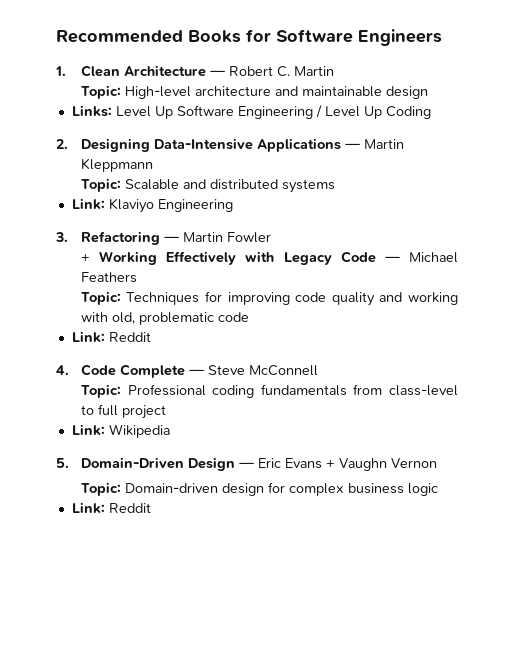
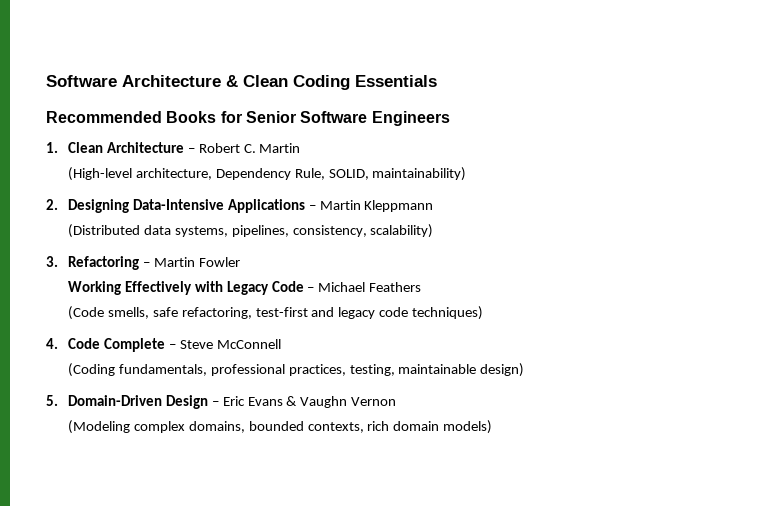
+ Software Architecture & Clean Coding Essentials
- Recommended Books for Software Engineers
+ Recommended Books for Senior Software Engineers
- 1. Clean Architecture — Robert C. Martin
+ 1. Clean Architecture – Robert C. Martin
- Topic: High-level architecture and maintainable design
- Links: Level Up Software Engineering / Level Up Coding
+ (High-level architecture, Dependency Rule, SOLID, maintainability)
- 2. Designing Data-Intensive Applications — Martin Kleppmann
+ 2. Designing Data-Intensive Applications – Martin Kleppmann
- Topic: Scalable and distributed systems
- Link: Klaviyo Engineering
+ (Distributed data systems, pipelines, consistency, scalability)
- 3. Refactoring — Martin Fowler
+ 3. Refactoring – Martin Fowler
- + Working Effectively with Legacy Code — Michael Feathers
+ Working Effectively with Legacy Code – Michael Feathers
- Topic: Techniques for improving code quality and working with old, problematic code
- Link: Reddit
+ (Code smells, safe refactoring, test-first and legacy code techniques)
- 4. Code Complete — Steve McConnell
+ 4. Code Complete – Steve McConnell
- Topic: Professional coding fundamentals from class-level to full project
- Link: Wikipedia
+ (Coding fundamentals, professional practices, testing, maintainable design)
- 5. Domain-Driven Design — Eric Evans + Vaughn Vernon
+ 5. Domain-Driven Design – Eric Evans & Vaughn Vernon
- Topic: Domain-driven design for complex business logic
- Link: Reddit
+ (Modeling complex domains, bounded contexts, rich domain models)

